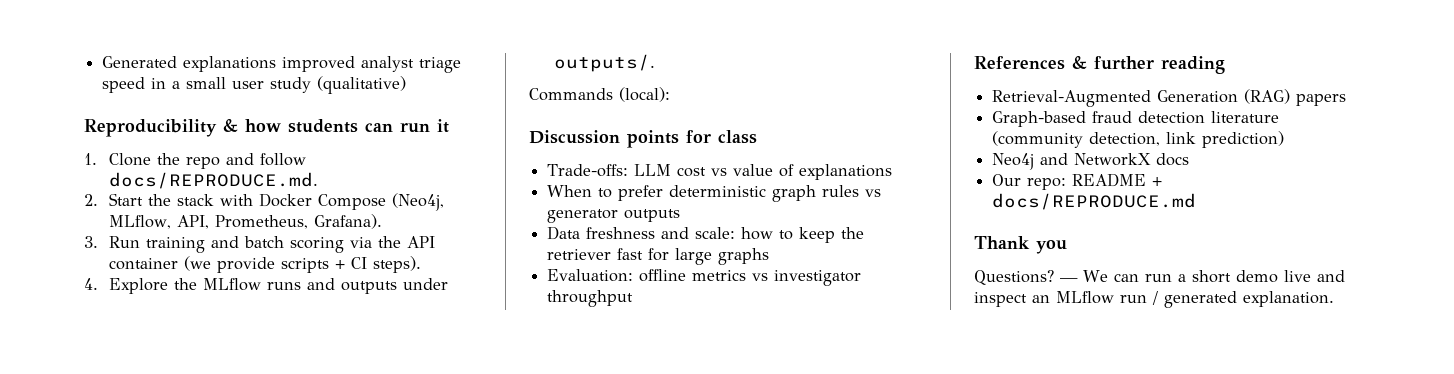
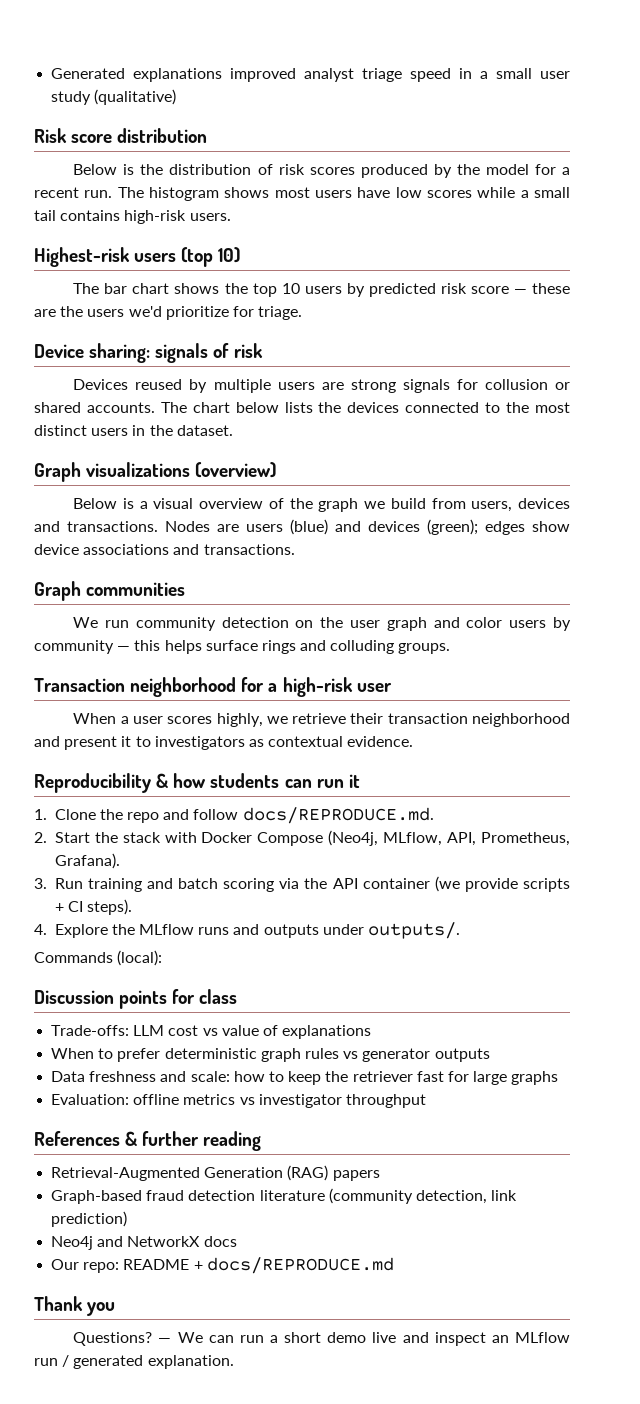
+ Risk score distribution
+ Below is the distribution of risk scores produced by the model for a recent run. The histogram shows most users have low scores while a small tail contains high-risk users.
+ Highest-risk users (top 10)
+ The bar chart shows the top 10 users by predicted risk score — these are the users we'd prioritize for triage.
+ Device sharing: signals of risk
+ Devices reused by multiple users are strong signals for collusion or shared accounts. The chart below lists the devices connected to the most distinct users in the dataset.
+ Graph visualizations (overview)
+ Below is a visual overview of the graph we build from users, devices and transactions. Nodes are users (blue) and devices (green); edges show device associations and transactions.
+ Graph communities
+ We run community detection on the user graph and color users by community — this helps surface rings and colluding groups.
+ Transaction neighborhood for a high-risk user
+ When a user scores highly, we retrieve their transaction neighborhood and present it to investigators as contextual evidence.

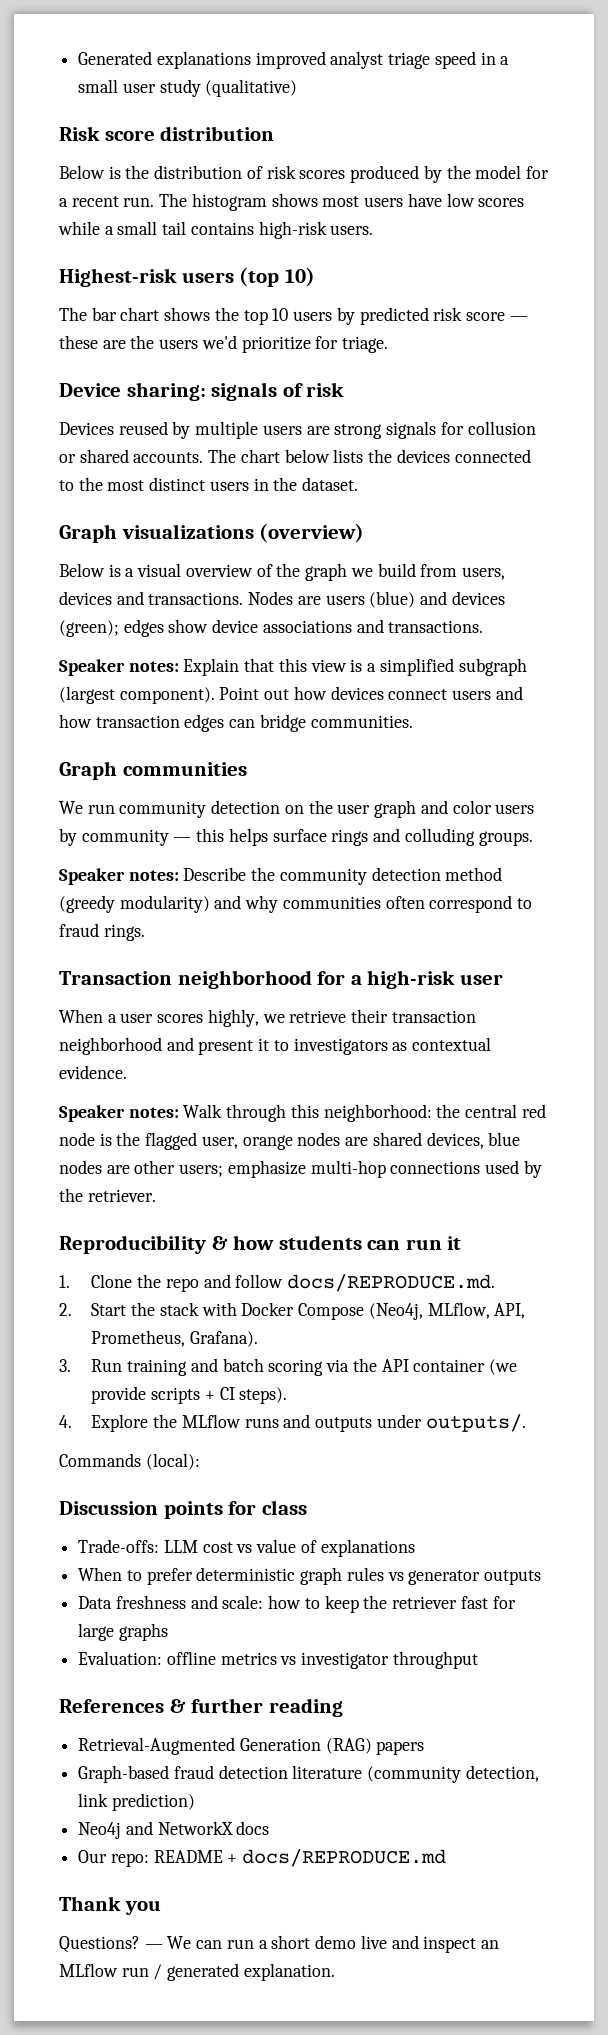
+ Speaker notes: Explain that this view is a simplified subgraph (largest component). Point out how devices connect users and how transaction edges can bridge communities.
+ Speaker notes: Describe the community detection method (greedy modularity) and why communities often correspond to fraud rings.
+ Speaker notes: Walk through this neighborhood: the central red node is the flagged user, orange nodes are shared devices, blue nodes are other users; emphasize multi-hop connections used by the retriever.

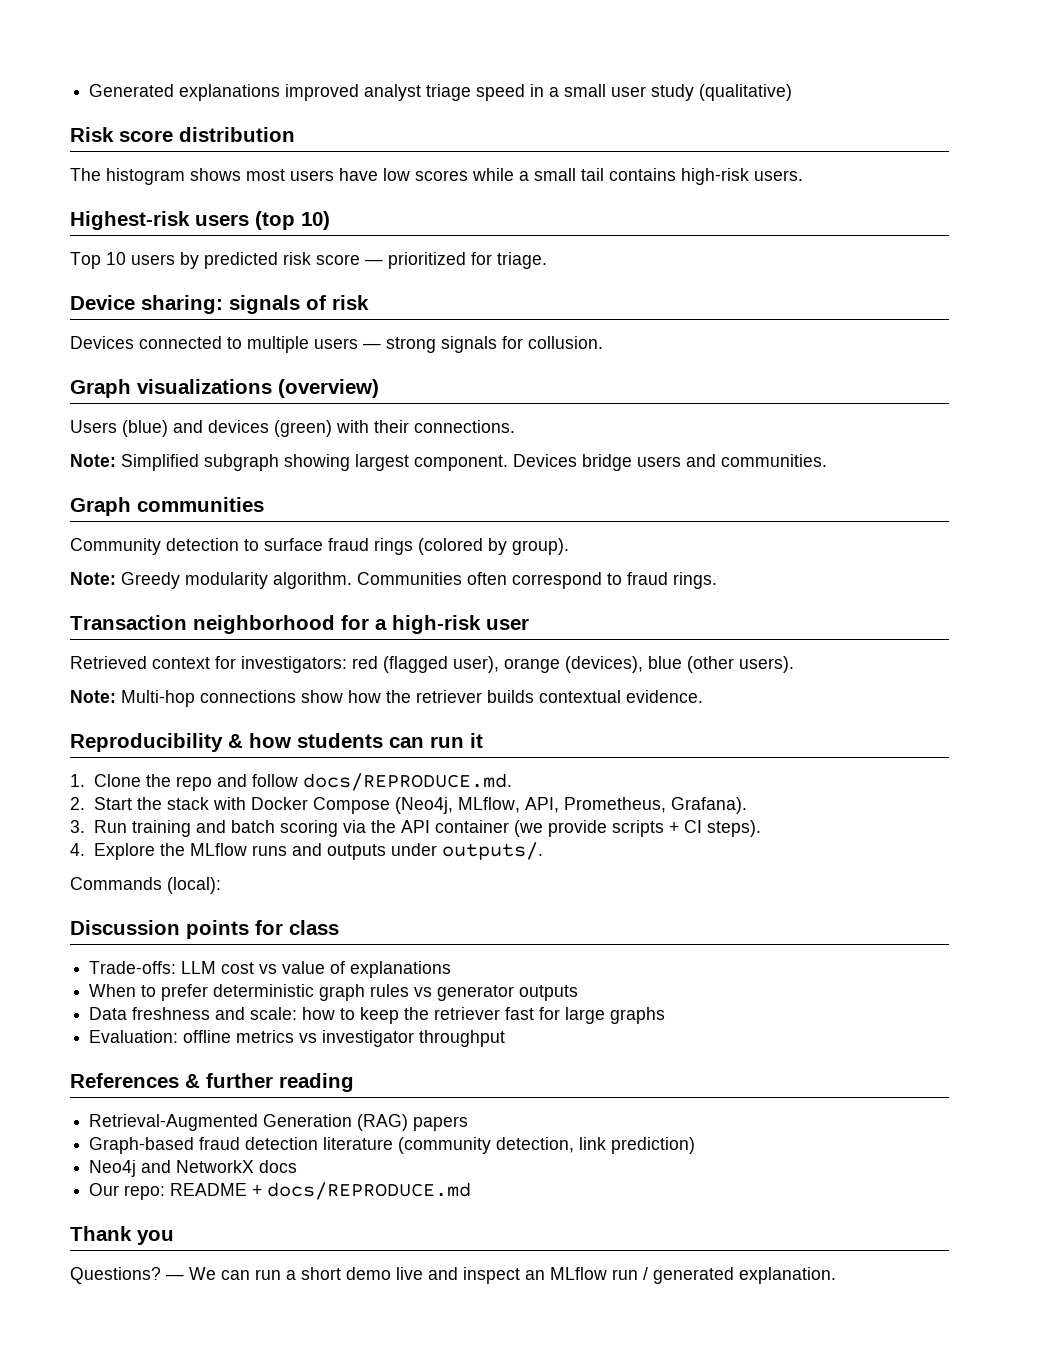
- Below is the distribution of risk scores produced by the model for a recent run.
- The bar chart shows the top 10 users by predicted risk score — these are the users we'd prioritize for triage.
+ Top 10 users by predicted risk score — prioritized for triage.
- Devices reused by multiple users are strong signals for collusion or shared accounts. The chart below lists the devices connected to the most distinct users in the dataset.
+ Devices connected to multiple users — strong signals for collusion.
  Graph visualizations (overview)
- Below is a visual overview of the graph we build from users, devices and transactions. Nodes are users (blue) and devices (green); edges show device associations and transactions.
- Speaker notes: Explain that this view is a simplified subgraph (largest component). Point out how devices connect users and how transaction edges can bridge communities.
+ Users (blue) and devices (green) with their connections.
+ Note: Simplified subgraph showing largest component. Devices bridge users and communities.
  Graph communities
- We run community detection on the user graph and color users by community — this helps surface rings and colluding groups.
- Speaker notes: Describe the community detection method (greedy modularity) and why communities often correspond to fraud rings.
+ Community detection to surface fraud rings (colored by group).
+ Note: Greedy modularity algorithm. Communities often correspond to fraud rings.
- When a user scores highly, we retrieve their transaction neighborhood and present it to investigators as contextual evidence.
- Speaker notes: Walk through this neighborhood: the central red node is the flagged user, orange nodes are shared devices, blue nodes are other users; emphasize multi-hop connections used by the retriever.
+ Retrieved context for investigators: red (flagged user), orange (devices), blue (other users).
+ Note: Multi-hop connections show how the retriever builds contextual evidence.

